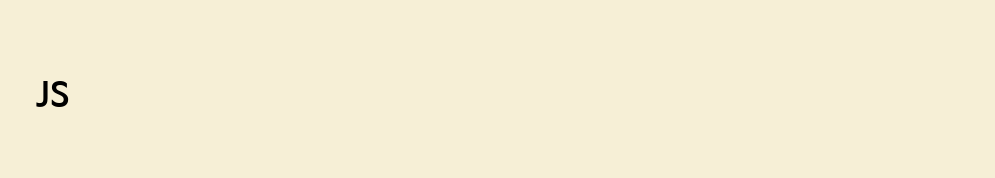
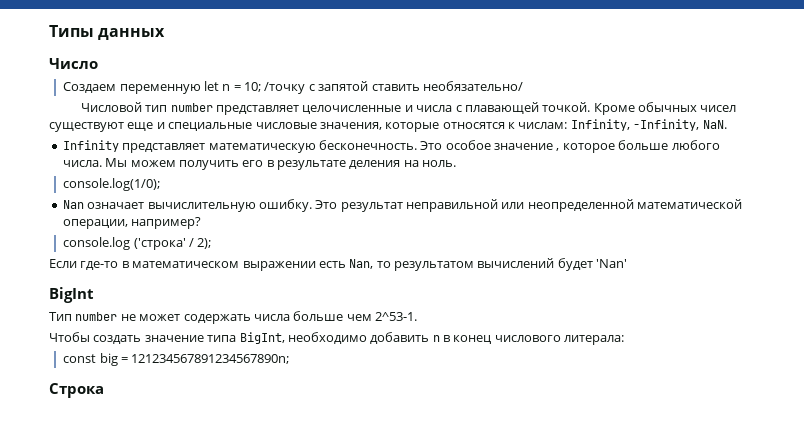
- JS
+ Типы данных
+ Число
+ Создаем переменную let n = 10; /точку с запятой ставить необязательно/
+ Числовой тип number представляет целочисленные и числа с плавающей точкой. Кроме обычных чисел существуют еще и специальные числовые значения, которые относятся к числам: Infinity, -Infinity, NaN.
+ Infinity представляет математическую бесконечность. Это особое значение , которое больше любого числа. Мы можем получить его в результате деления на ноль.
+ console.log(1/0);
+ Nan означает вычислительную ошибку. Это результат неправильной или неопределенной математической операции, например?
+ console.log ('строка' / 2);
+ Если где-то в математическом выражении есть Nan, то результатом вычислений будет 'Nan'
+ BigInt
+ Тип number не может содержать числа больше чем 2^53-1.
+ Чтобы создать значение типа BigInt, необходимо добавить n в конец числового литерала:
+ const big = 121234567891234567890n;
+ Строка

